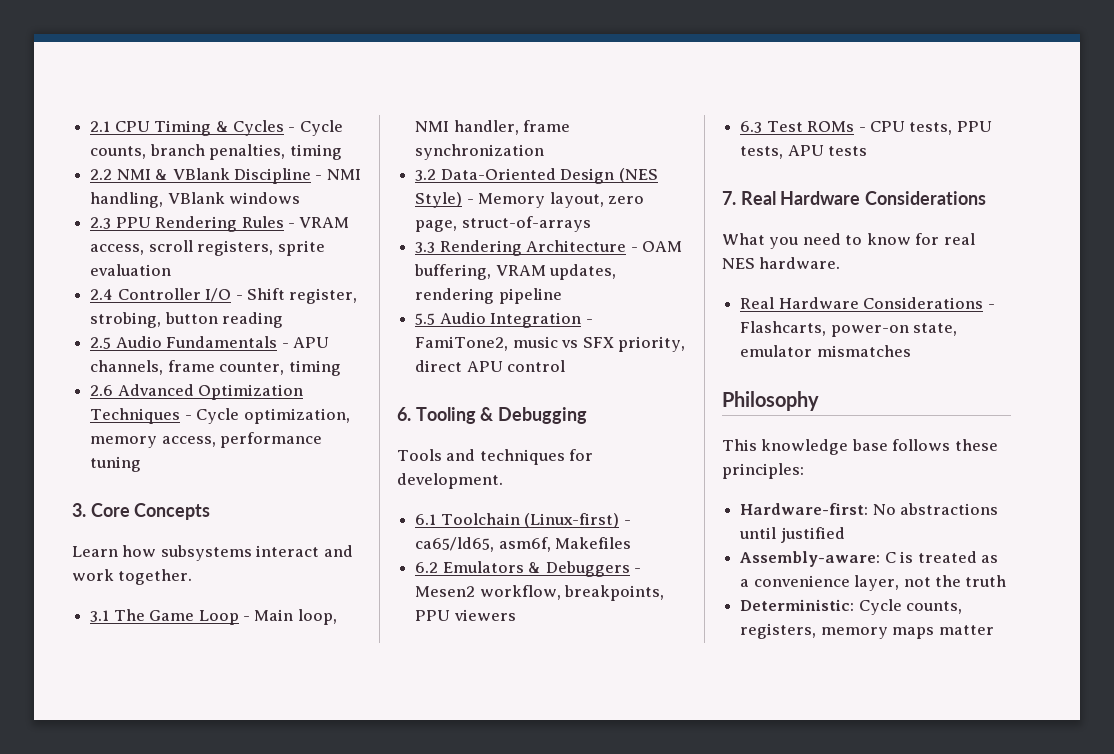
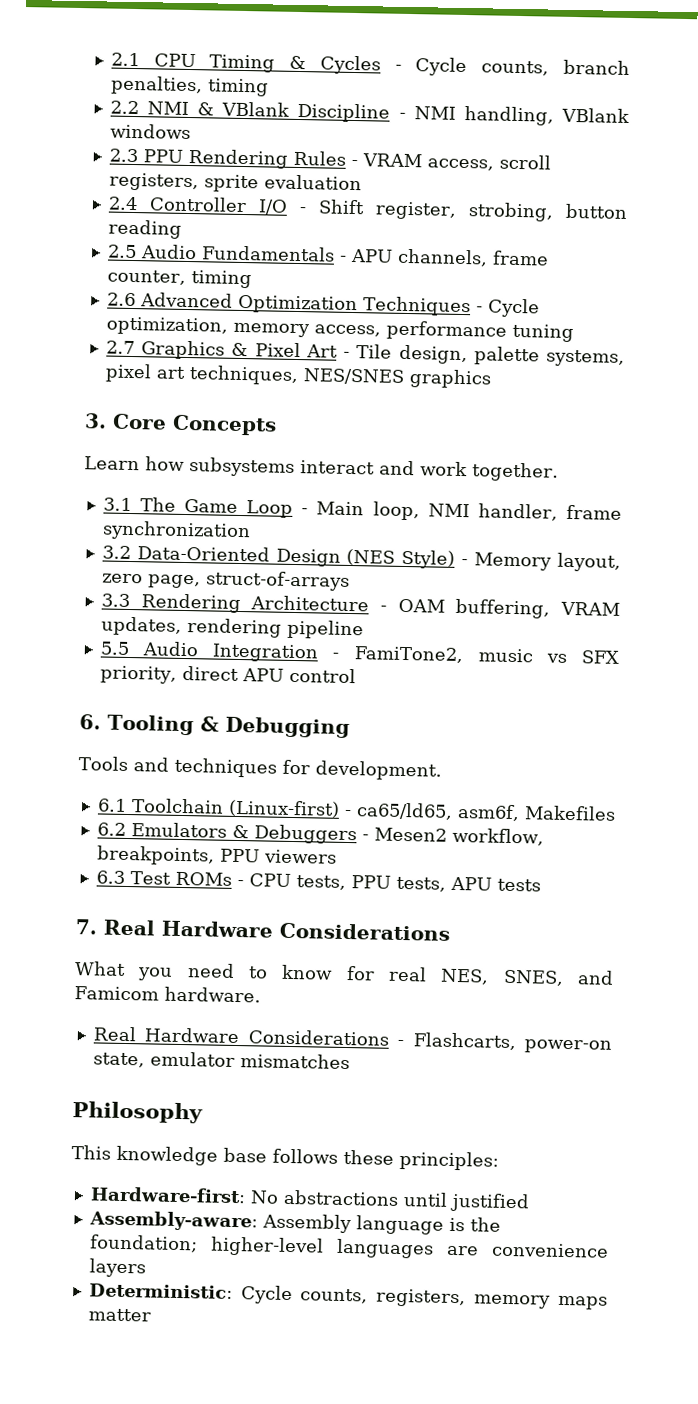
+ 2.7 Graphics & Pixel Art - Tile design, palette systems, pixel art techniques, NES/SNES graphics
- What you need to know for real NES hardware.
+ What you need to know for real NES, SNES, and Famicom hardware.
- Assembly-aware: C is treated as a convenience layer, not the truth
+ Assembly-aware: Assembly language is the foundation; higher-level languages are convenience layers

